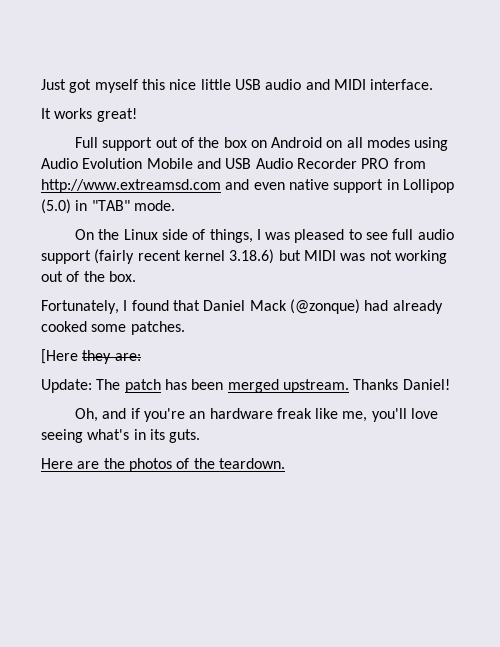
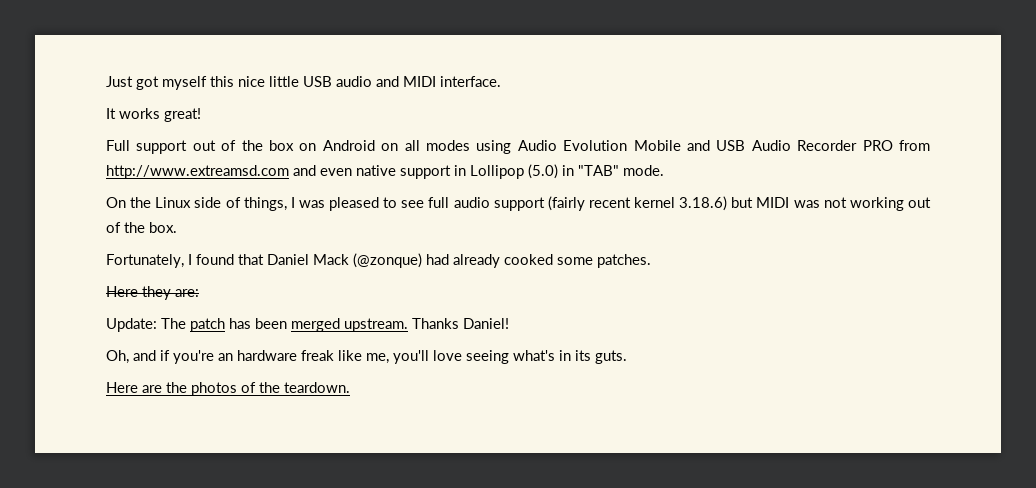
- [Here they are:
+ Here they are:

